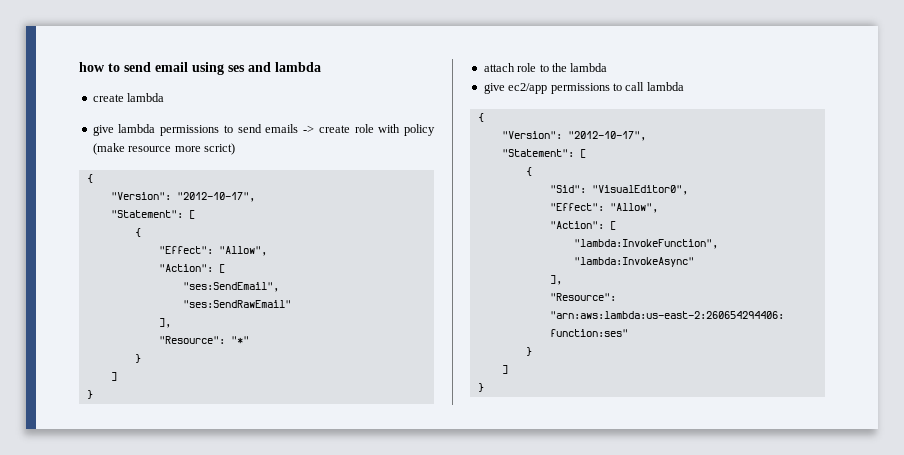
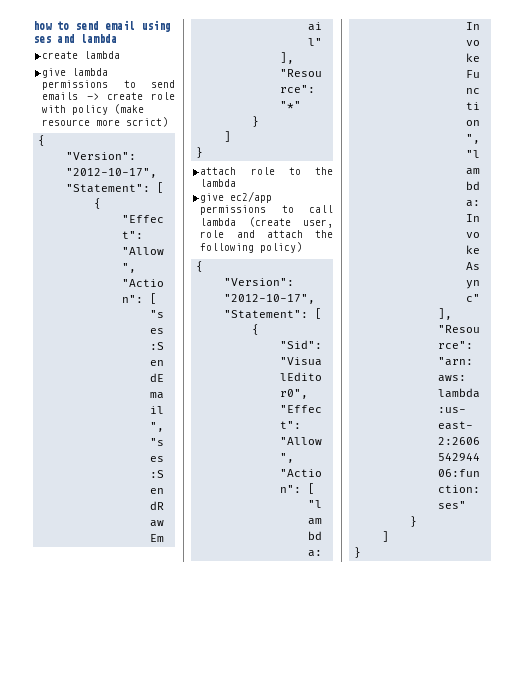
- give ec2/app permissions to call lambda
+ give ec2/app permissions to call lambda (create user, role and attach the following policy)

